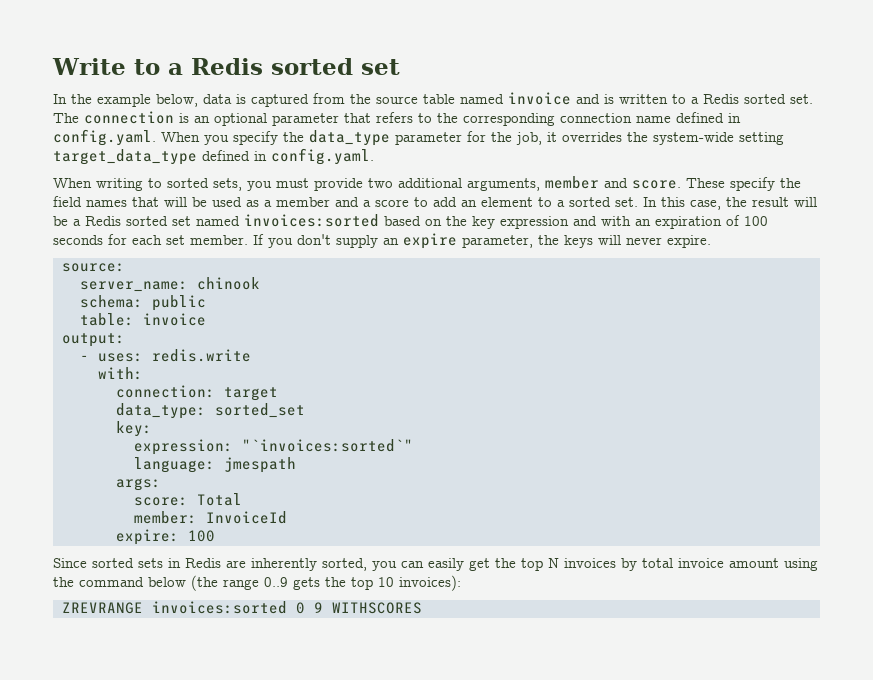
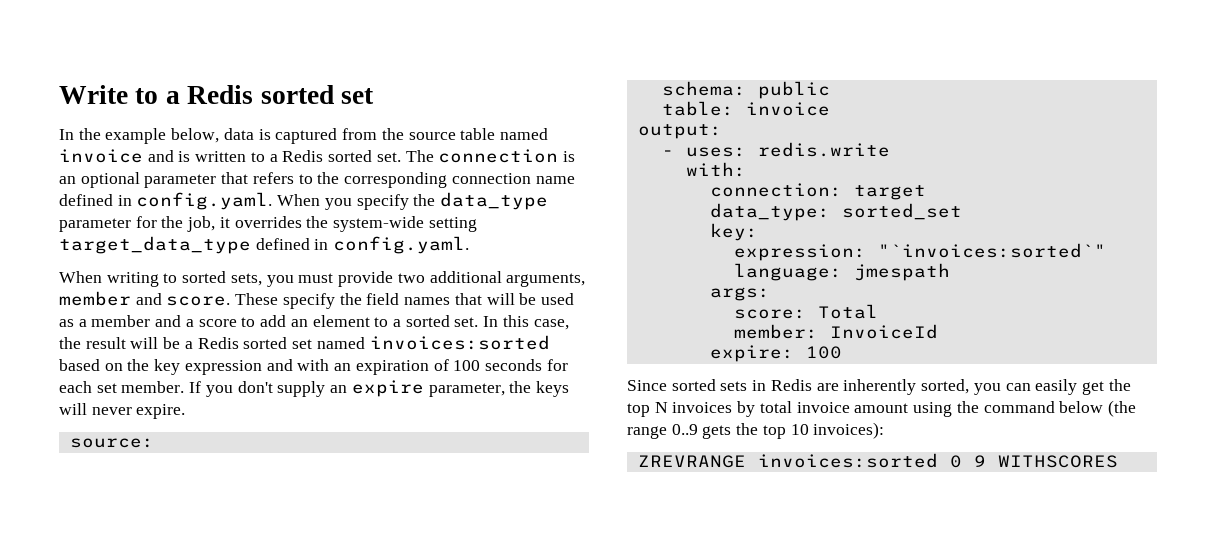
- server_name: chinook

